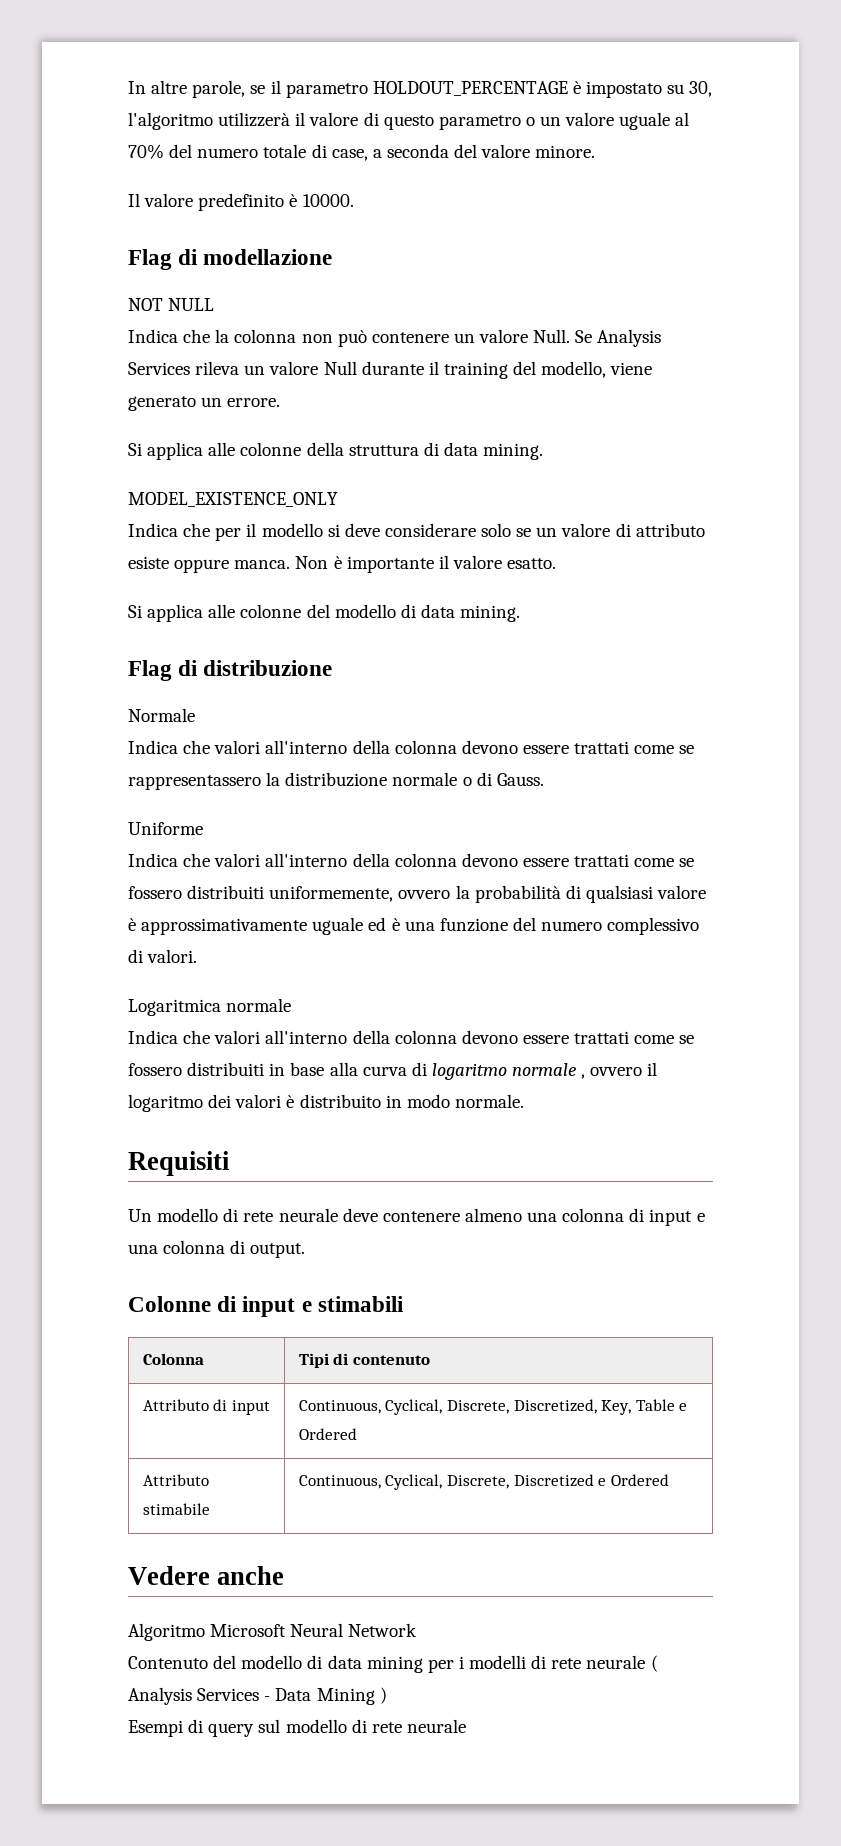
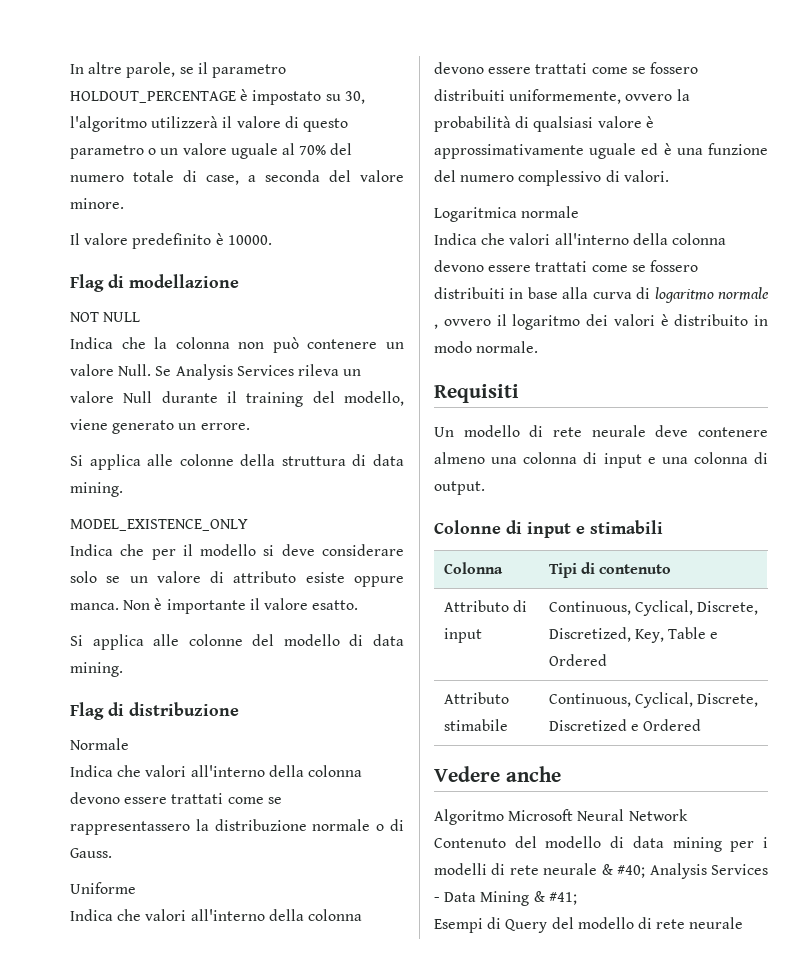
- Contenuto del modello di data mining per i modelli di rete neurale ( Analysis Services - Data Mining )
+ Contenuto del modello di data mining per i modelli di rete neurale & #40; Analysis Services - Data Mining & #41;
- Esempi di query sul modello di rete neurale
+ Esempi di Query del modello di rete neurale

